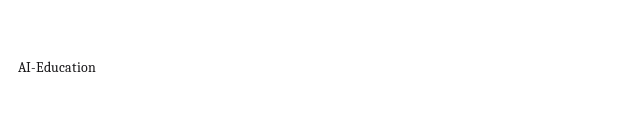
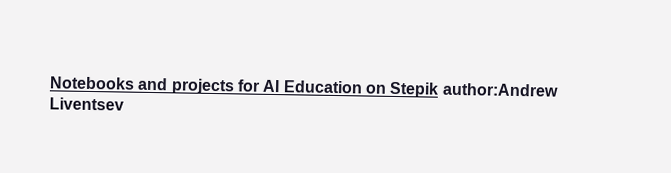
- AI-Education
+ Notebooks and projects for AI Education on Stepik author:Andrew Liventsev

